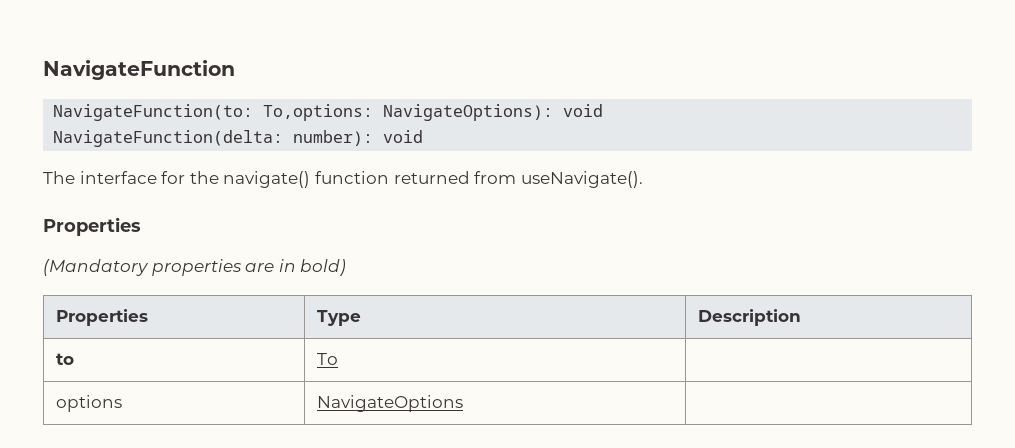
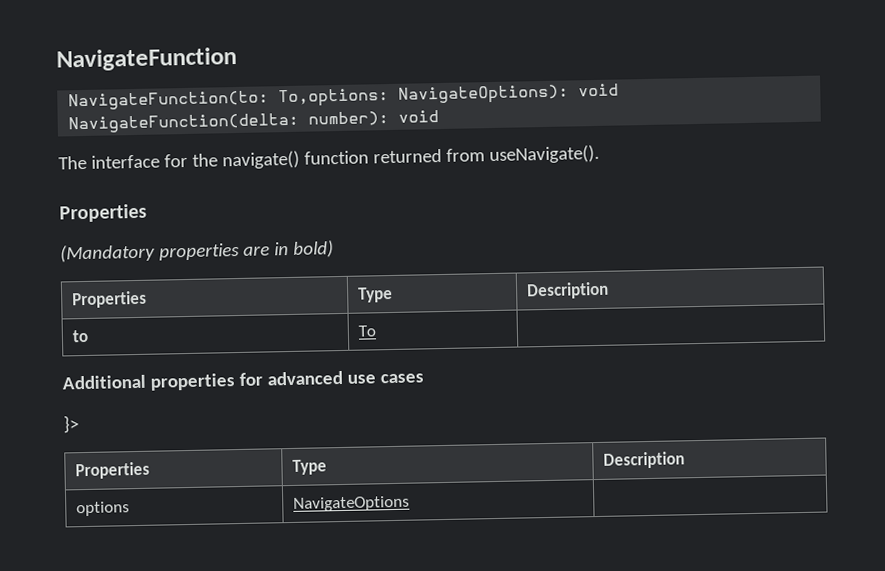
+ Additional properties for advanced use cases
+ }>
+ Properties | Type | Description

